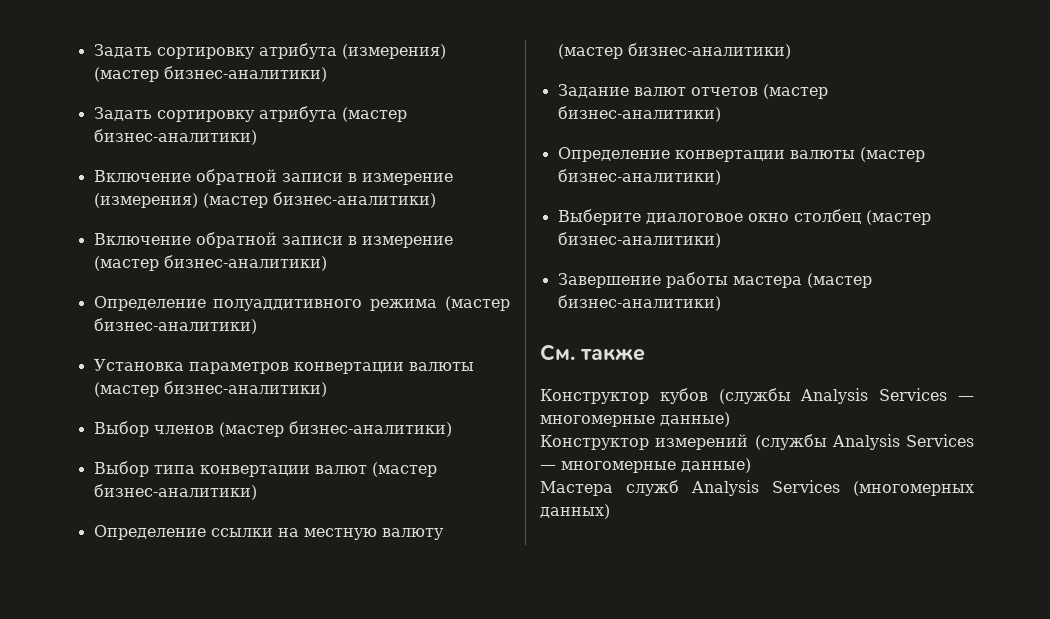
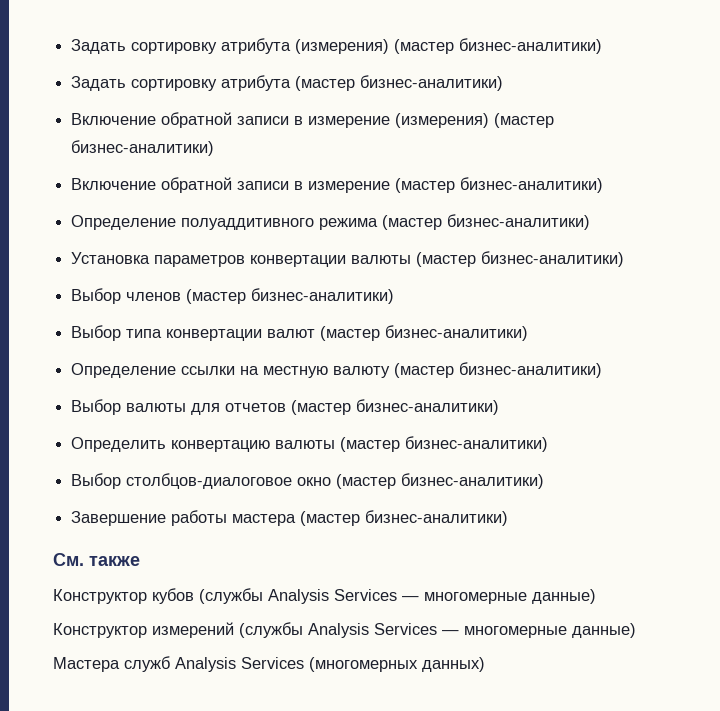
- Задание валют отчетов (мастер бизнес-аналитики)
+ Выбор валюты для отчетов (мастер бизнес-аналитики)
- Определение конвертации валюты (мастер бизнес-аналитики)
- Выберите диалоговое окно столбец (мастер бизнес-аналитики)
+ Определить конвертацию валюты (мастер бизнес-аналитики)
+ Выбор столбцов-диалоговое окно (мастер бизнес-аналитики)

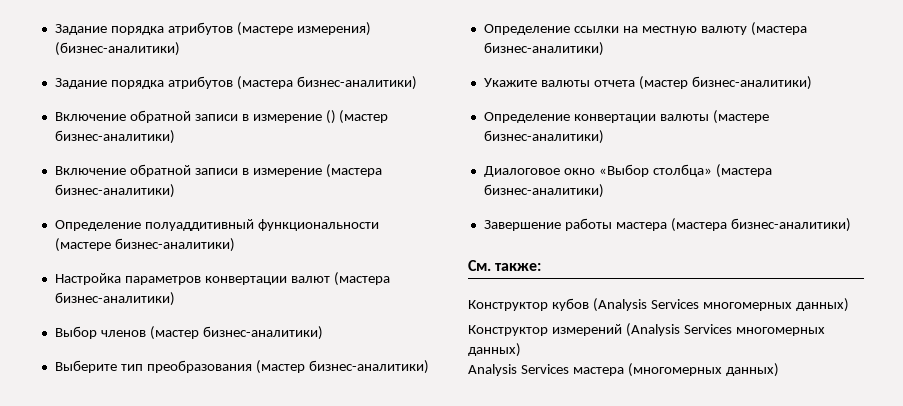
- Задать сортировку атрибута (измерения) (мастер бизнес-аналитики)
- Задать сортировку атрибута (мастер бизнес-аналитики)
- Включение обратной записи в измерение (измерения) (мастер бизнес-аналитики)
- Включение обратной записи в измерение (мастер бизнес-аналитики)
- Определение полуаддитивного режима (мастер бизнес-аналитики)
- Установка параметров конвертации валюты (мастер бизнес-аналитики)
+ Задание порядка атрибутов (мастере измерения) (бизнес-аналитики)
+ Задание порядка атрибутов (мастера бизнес-аналитики)
+ Включение обратной записи в измерение () (мастер бизнес-аналитики)
+ Включение обратной записи в измерение (мастера бизнес-аналитики)
+ Определение полуаддитивный функциональности (мастере бизнес-аналитики)
+ Настройка параметров конвертации валют (мастера бизнес-аналитики)
- Выбор типа конвертации валют (мастер бизнес-аналитики)
+ Выберите тип преобразования (мастер бизнес-аналитики)
- Определение ссылки на местную валюту (мастер бизнес-аналитики)
- Выбор валюты для отчетов (мастер бизнес-аналитики)
- Определить конвертацию валюты (мастер бизнес-аналитики)
- Выбор столбцов-диалоговое окно (мастер бизнес-аналитики)
+ Определение ссылки на местную валюту (мастера бизнес-аналитики)
+ Укажите валюты отчета (мастер бизнес-аналитики)
+ Определение конвертации валюты (мастере бизнес-аналитики)
+ Диалоговое окно «Выбор столбца» (мастера бизнес-аналитики)
- Завершение работы мастера (мастер бизнес-аналитики)
+ Завершение работы мастера (мастера бизнес-аналитики)
- См. также
+ См. также:
- Конструктор кубов (службы Analysis Services — многомерные данные)
- Конструктор измерений (службы Analysis Services — многомерные данные)
- Мастера служб Analysis Services (многомерных данных)
+ Конструктор кубов (Analysis Services многомерных данных)
+ Конструктор измерений (Analysis Services многомерных данных)
+ Analysis Services мастера (многомерных данных)

